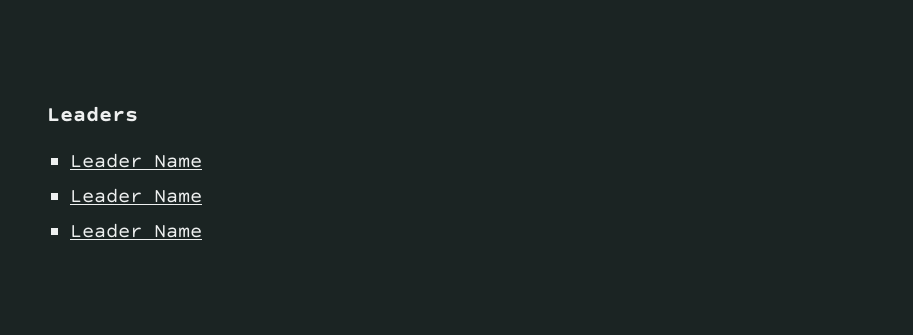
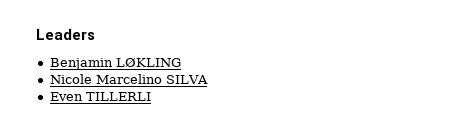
  Leaders
- Leader Name
- Leader Name
- Leader Name
+ Benjamin LØKLING
+ Nicole Marcelino SILVA
+ Even TILLERLI

